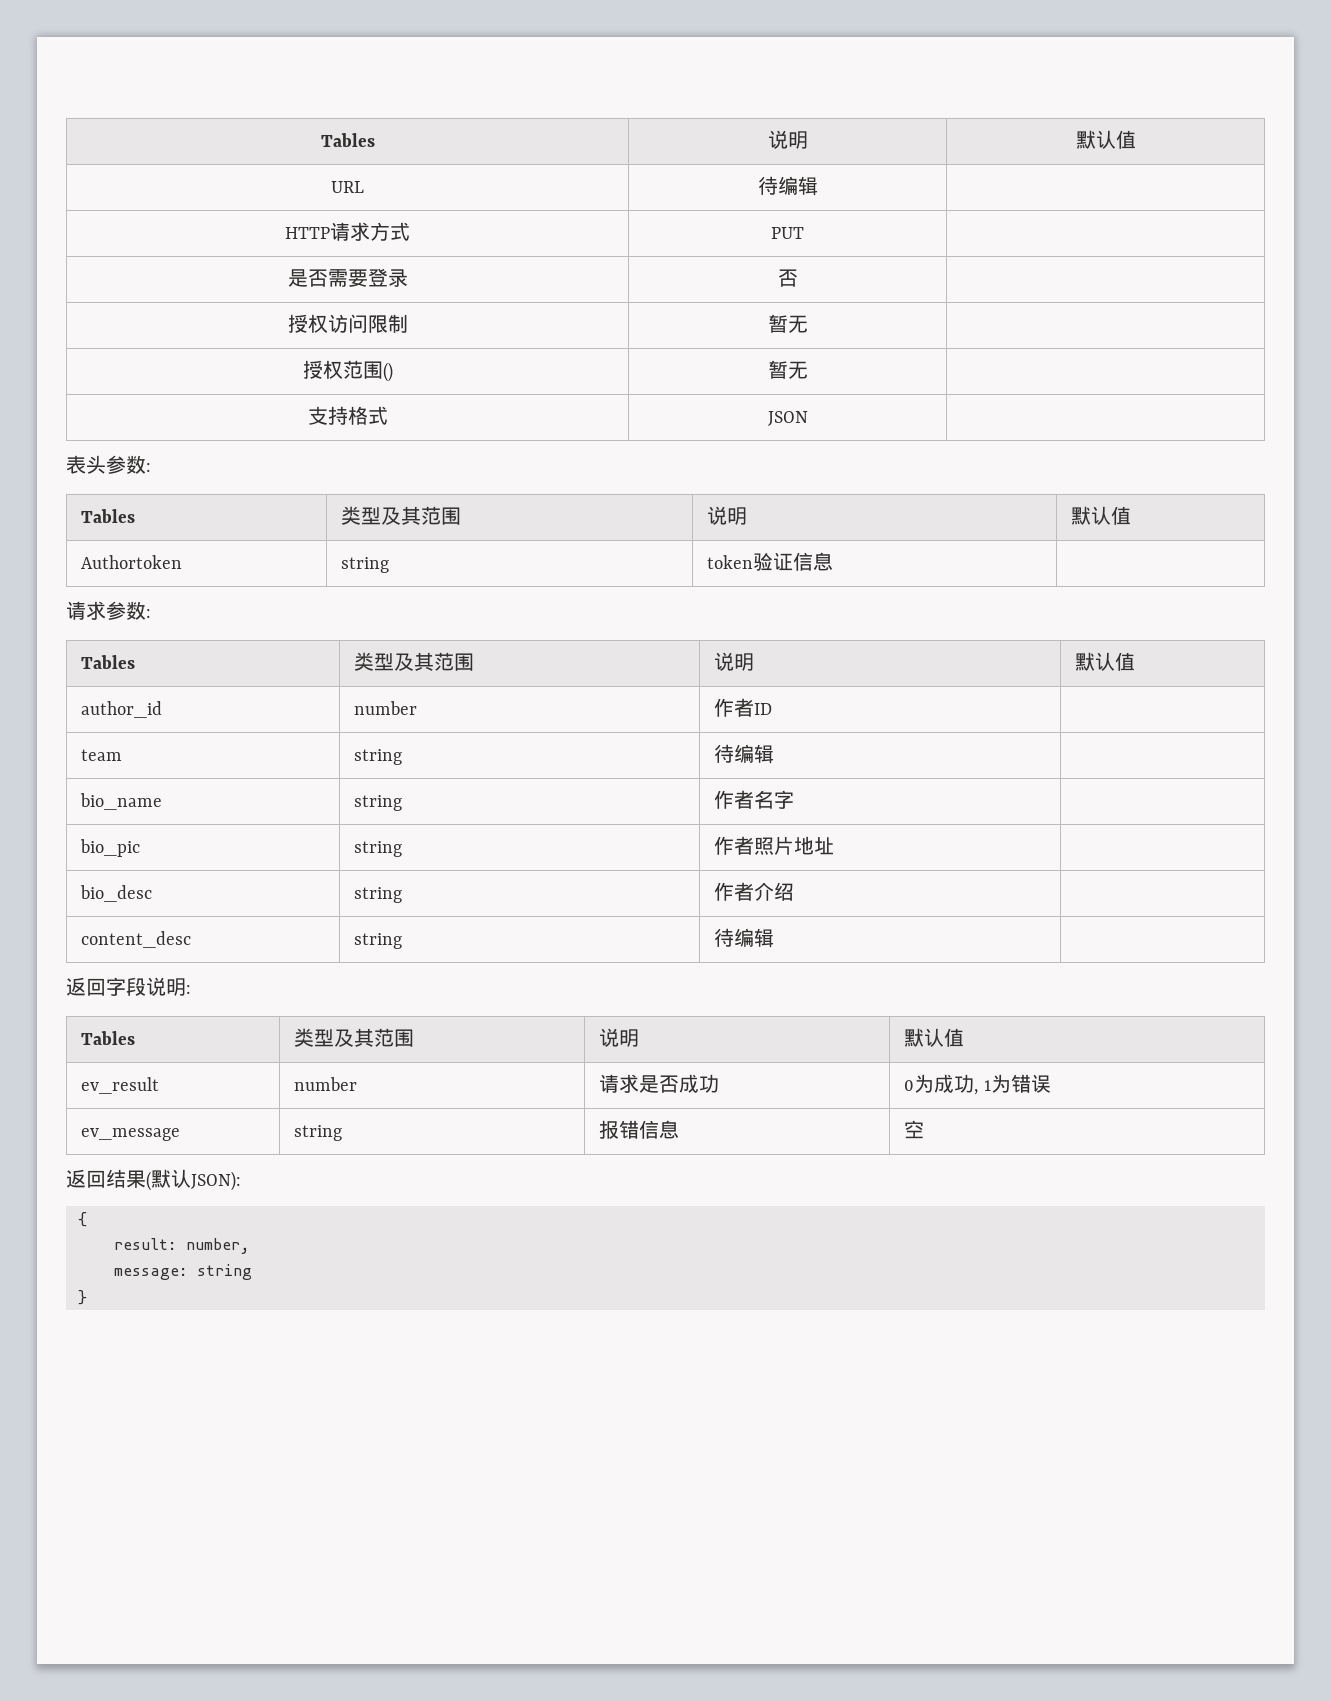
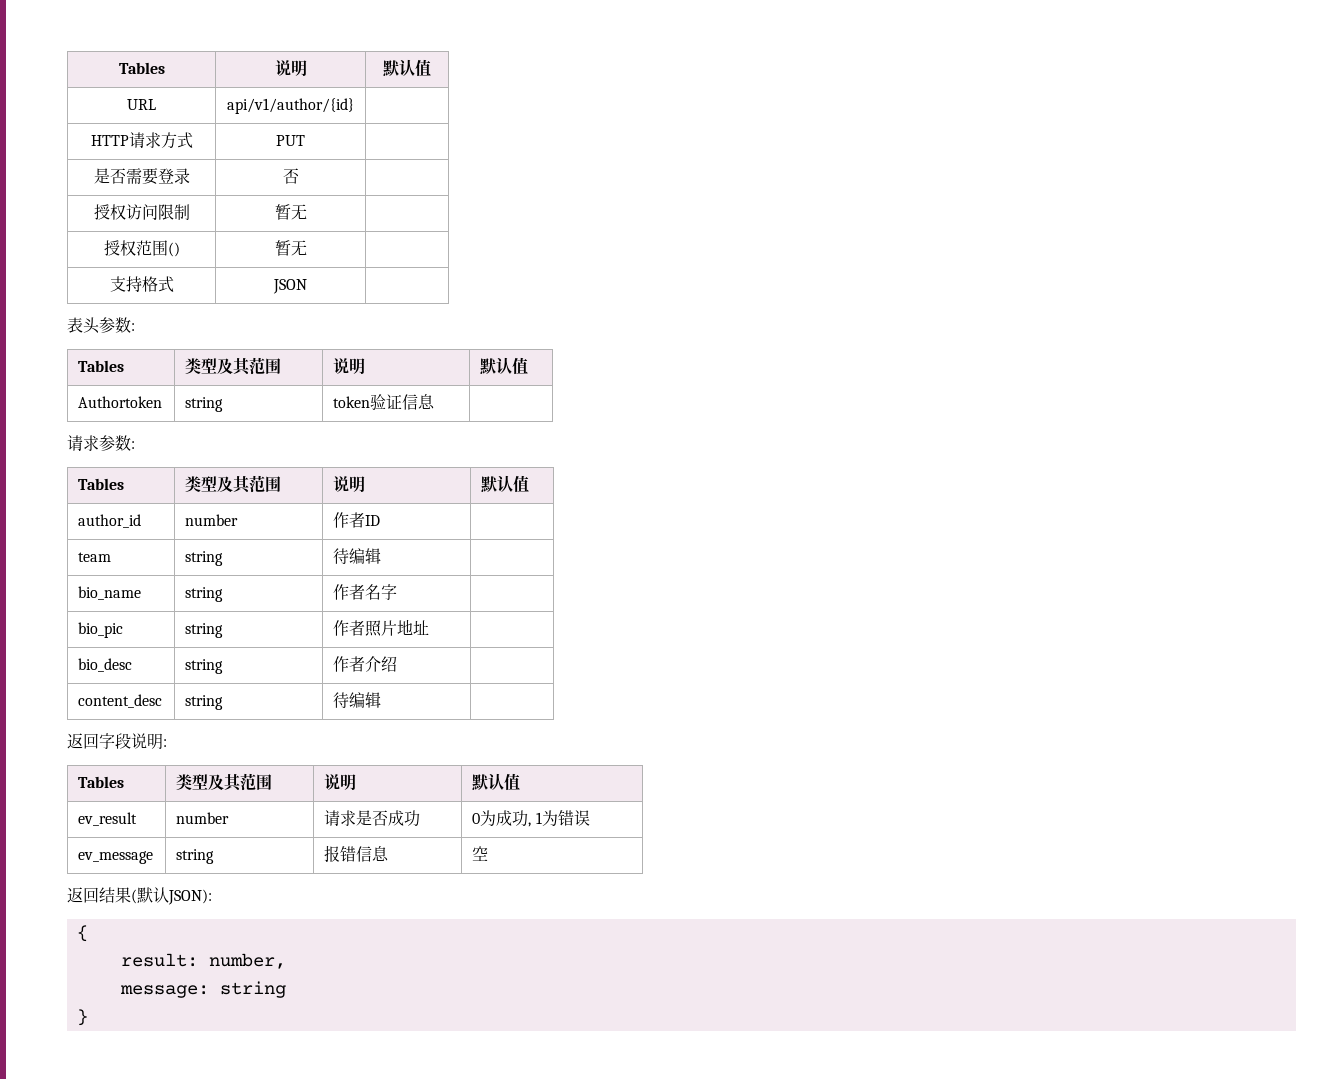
- URL | 待编辑 |
+ URL | api/v1/author/{id} |

